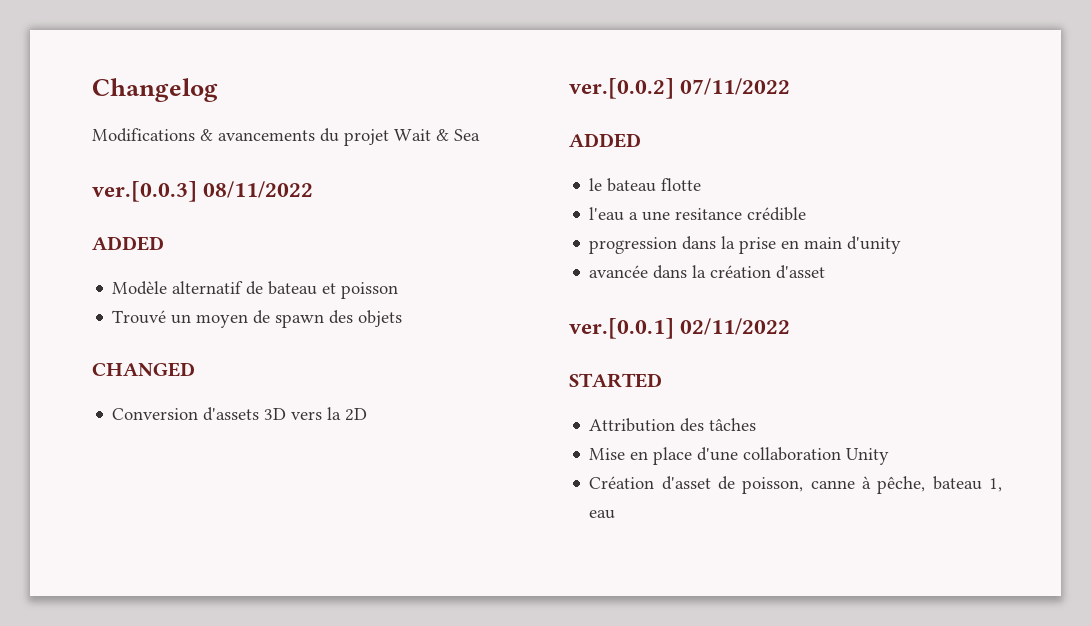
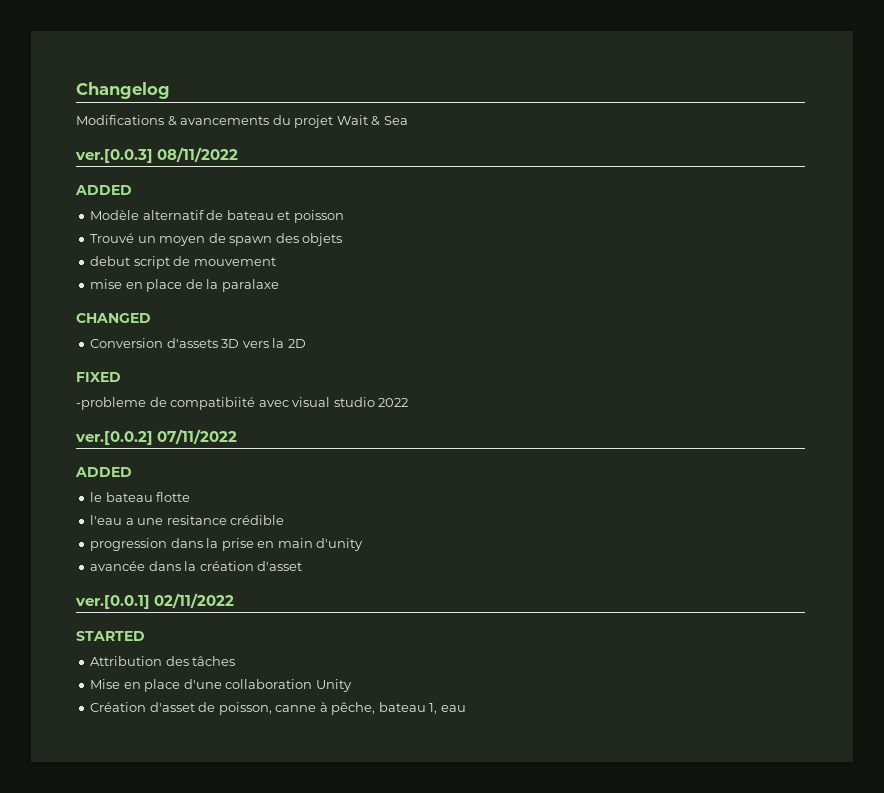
+ debut script de mouvement
+ mise en place de la paralaxe
+ FIXED
+ -probleme de compatibiité avec visual studio 2022

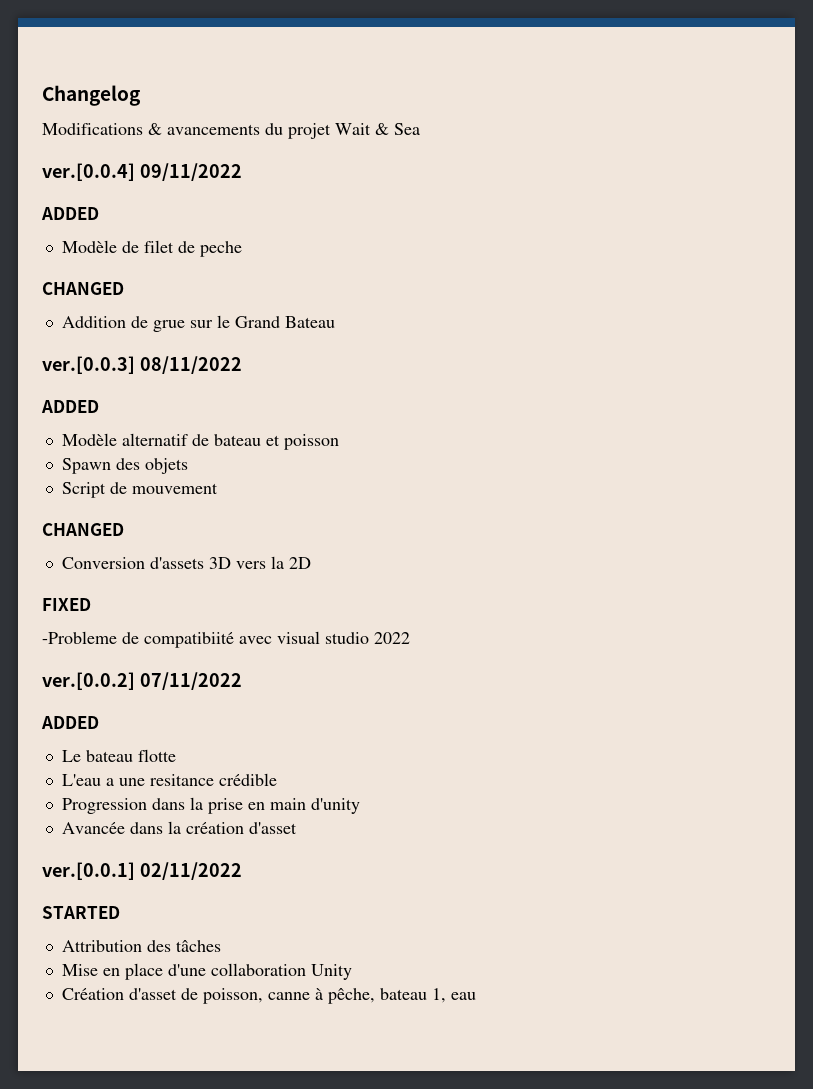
+ ver.[0.0.4] 09/11/2022
+ ADDED
+ Modèle de filet de peche
+ CHANGED
+ Addition de grue sur le Grand Bateau
- Trouvé un moyen de spawn des objets
+ Spawn des objets
- debut script de mouvement
+ Script de mouvement
- mise en place de la paralaxe
- -probleme de compatibiité avec visual studio 2022
+ -Probleme de compatibiité avec visual studio 2022
- le bateau flotte
+ Le bateau flotte
- l'eau a une resitance crédible
+ L'eau a une resitance crédible
- progression dans la prise en main d'unity
+ Progression dans la prise en main d'unity
- avancée dans la création d'asset
+ Avancée dans la création d'asset

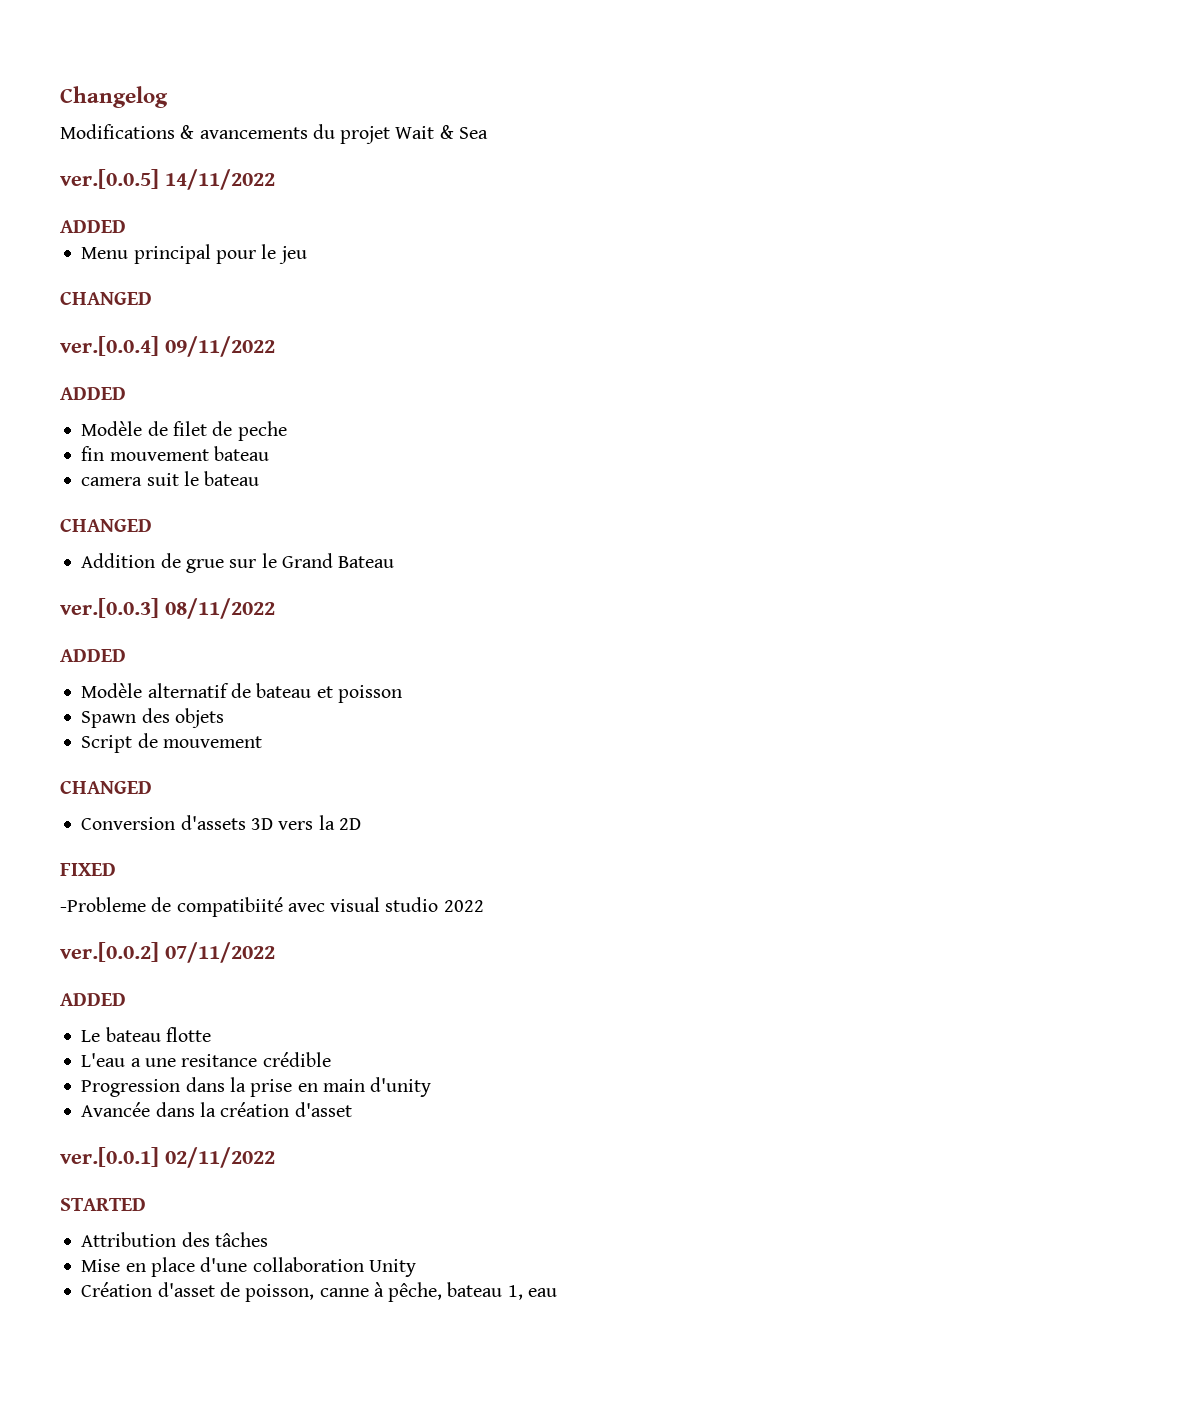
+ ver.[0.0.5] 14/11/2022
+ ADDED
+ Menu principal pour le jeu
+ CHANGED
+ fin mouvement bateau
+ camera suit le bateau

